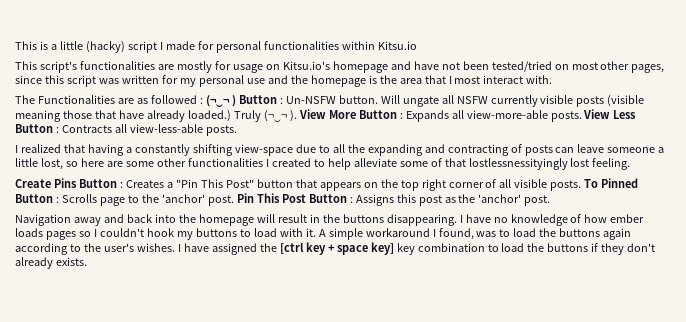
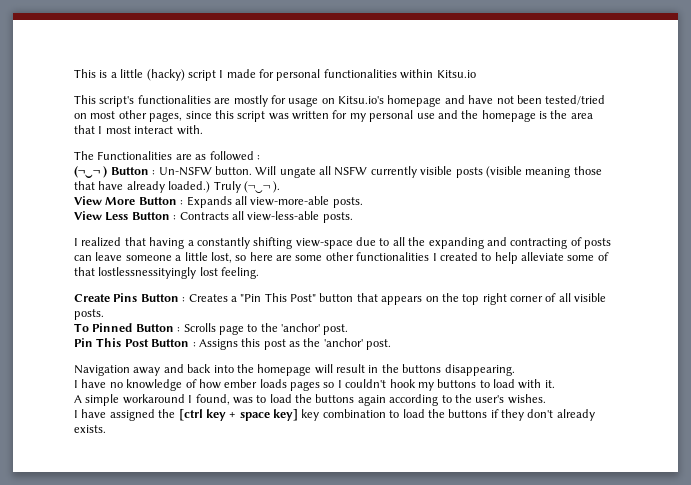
- The Functionalities are as followed : (¬‿¬ ) Button : Un-NSFW button.
+ The Functionalities are as followed :
+ (¬‿¬ ) Button : Un-NSFW button.
- Truly (¬‿¬ ). View More Button : Expands all view-more-able posts. View Less Button : Contracts all view-less-able posts.
+ Truly (¬‿¬ ).
+ View More Button : Expands all view-more-able posts.
+ View Less Button : Contracts all view-less-able posts.
- Create Pins Button : Creates a "Pin This Post" button that appears on the top right corner of all visible posts. To Pinned Button : Scrolls page to the 'anchor' post. Pin This Post Button : Assigns this post as the 'anchor' post.
+ Create Pins Button : Creates a "Pin This Post" button that appears on the top right corner of all visible posts.
+ To Pinned Button : Scrolls page to the 'anchor' post.
+ Pin This Post Button : Assigns this post as the 'anchor' post.
- Navigation away and back into the homepage will result in the buttons disappearing. I have no knowledge of how ember loads pages so I couldn't hook my buttons to load with it. A simple workaround I found, was to load the buttons again according to the user's wishes. I have assigned the [ctrl key + space key] key combination to load the buttons if they don't already exists.
+ Navigation away and back into the homepage will result in the buttons disappearing.
+ I have no knowledge of how ember loads pages so I couldn't hook my buttons to load with it.
+ A simple workaround I found, was to load the buttons again according to the user's wishes.
+ I have assigned the [ctrl key + space key] key combination to load the buttons if they don't already exists.

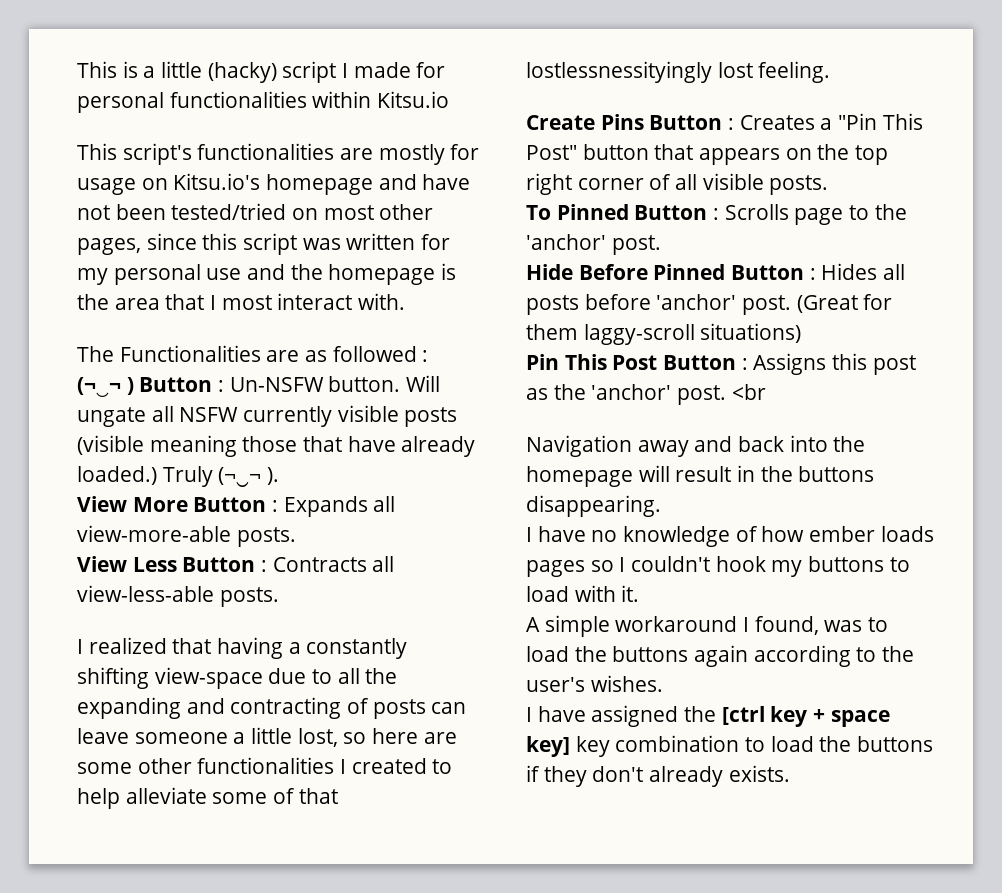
+ Hide Before Pinned Button : Hides all posts before 'anchor' post. (Great for them laggy-scroll situations)
+ <br

